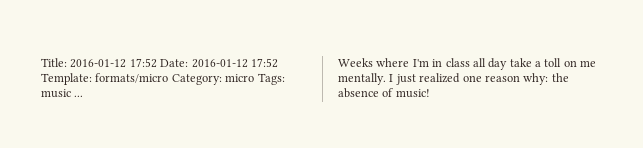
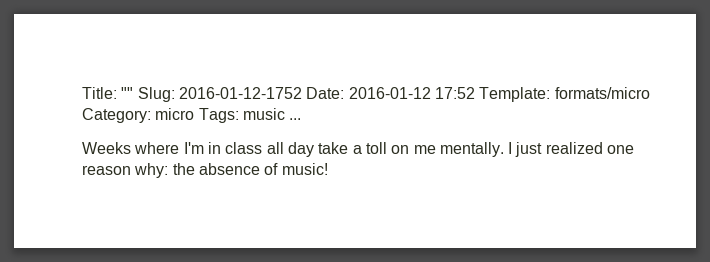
- Title: 2016-01-12 17:52 Date: 2016-01-12 17:52 Template: formats/micro Category: micro Tags: music ...
+ Title: "" Slug: 2016-01-12-1752 Date: 2016-01-12 17:52 Template: formats/micro Category: micro Tags: music ...

